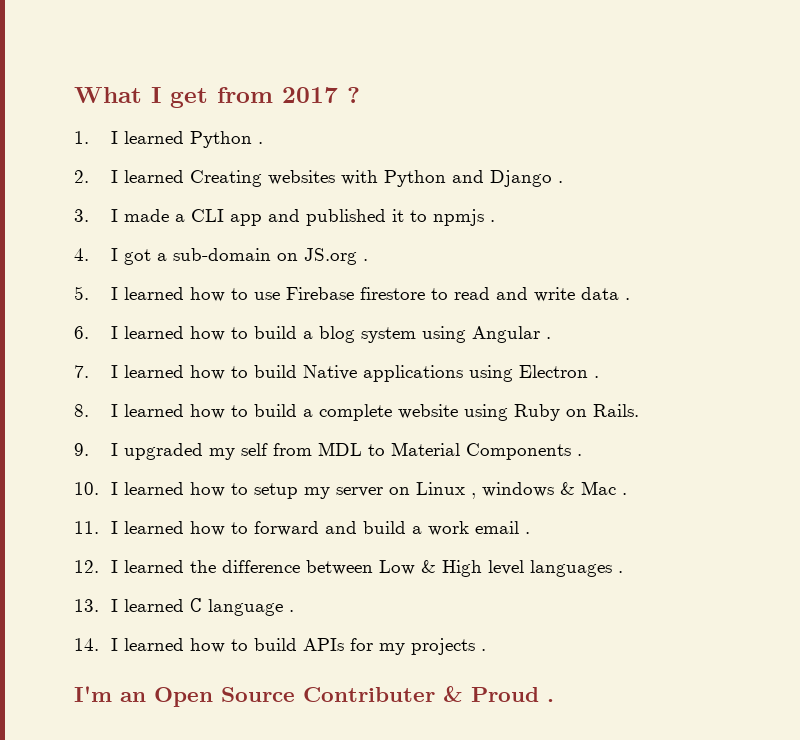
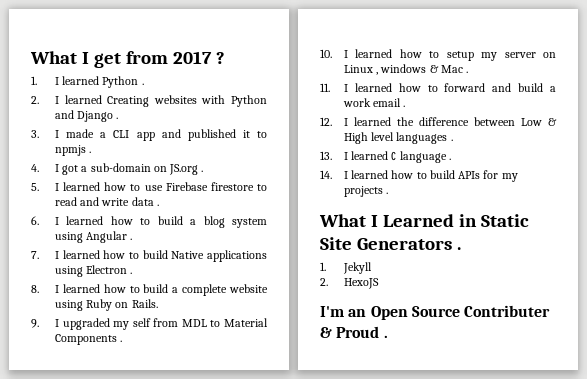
+ What I Learned in Static Site Generators .
+ 1. Jekyll
+ 2. HexoJS

